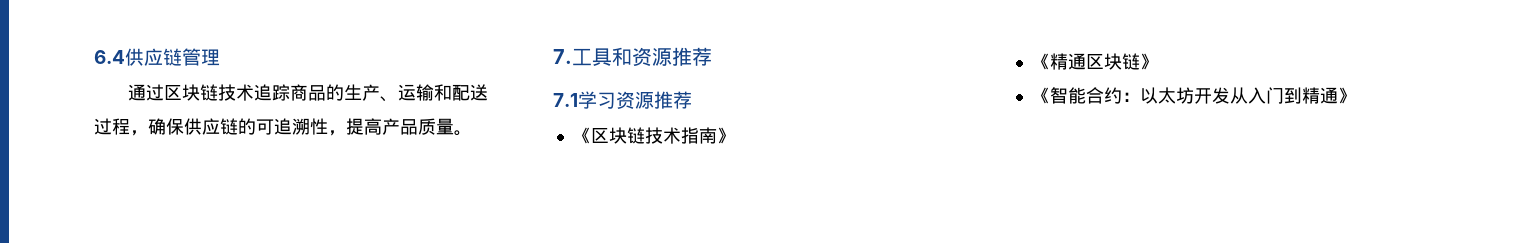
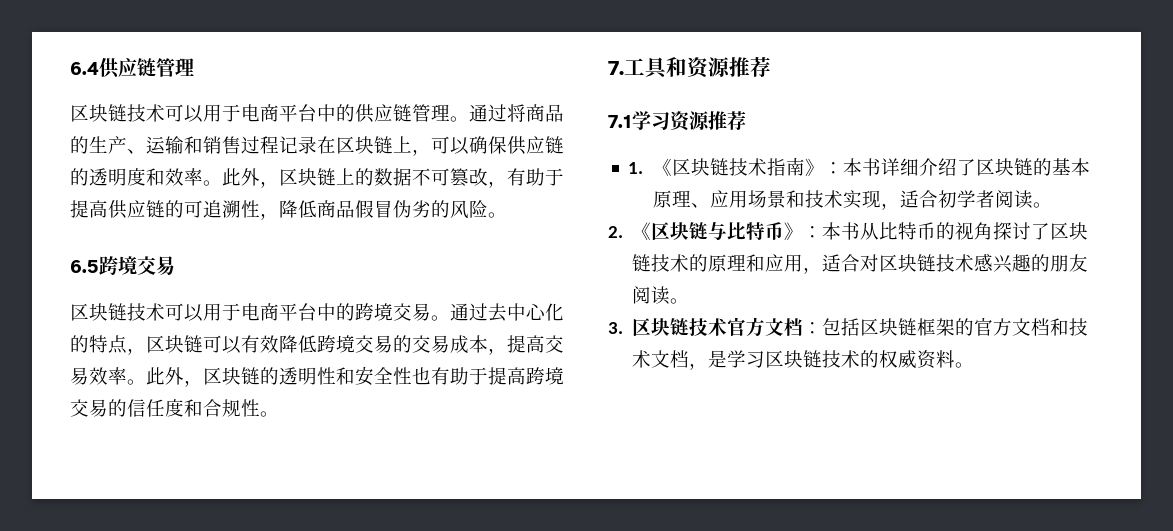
- 通过区块链技术追踪商品的生产、运输和配送过程，确保供应链的可追溯性，提高产品质量。
+ 区块链技术可以用于电商平台中的供应链管理。通过将商品的生产、运输和销售过程记录在区块链上，可以确保供应链的透明度和效率。此外，区块链上的数据不可篡改，有助于提高供应链的可追溯性，降低商品假冒伪劣的风险。
+ 6.5跨境交易
+ 区块链技术可以用于电商平台中的跨境交易。通过去中心化的特点，区块链可以有效降低跨境交易的交易成本，提高交易效率。此外，区块链的透明性和安全性也有助于提高跨境交易的信任度和合规性。
- 《区块链技术指南》
- 《精通区块链》
- 《智能合约：以太坊开发从入门到精通》
+ 1.《区块链技术指南》：本书详细介绍了区块链的基本原理、应用场景和技术实现，适合初学者阅读。
+ 2.《区块链与比特币》：本书从比特币的视角探讨了区块链技术的原理和应用，适合对区块链技术感兴趣的朋友阅读。
+ 3.区块链技术官方文档：包括区块链框架的官方文档和技术文档，是学习区块链技术的权威资料。

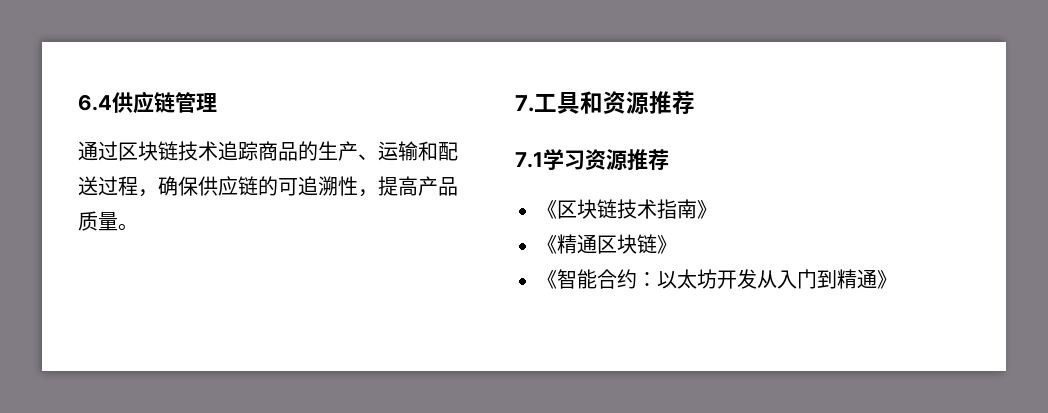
- 区块链技术可以用于电商平台中的供应链管理。通过将商品的生产、运输和销售过程记录在区块链上，可以确保供应链的透明度和效率。此外，区块链上的数据不可篡改，有助于提高供应链的可追溯性，降低商品假冒伪劣的风险。
- 6.5跨境交易
- 区块链技术可以用于电商平台中的跨境交易。通过去中心化的特点，区块链可以有效降低跨境交易的交易成本，提高交易效率。此外，区块链的透明性和安全性也有助于提高跨境交易的信任度和合规性。
+ 通过区块链技术追踪商品的生产、运输和配送过程，确保供应链的可追溯性，提高产品质量。
- 1.《区块链技术指南》：本书详细介绍了区块链的基本原理、应用场景和技术实现，适合初学者阅读。
- 2.《区块链与比特币》：本书从比特币的视角探讨了区块链技术的原理和应用，适合对区块链技术感兴趣的朋友阅读。
- 3.区块链技术官方文档：包括区块链框架的官方文档和技术文档，是学习区块链技术的权威资料。
+ 《区块链技术指南》
+ 《精通区块链》
+ 《智能合约：以太坊开发从入门到精通》

